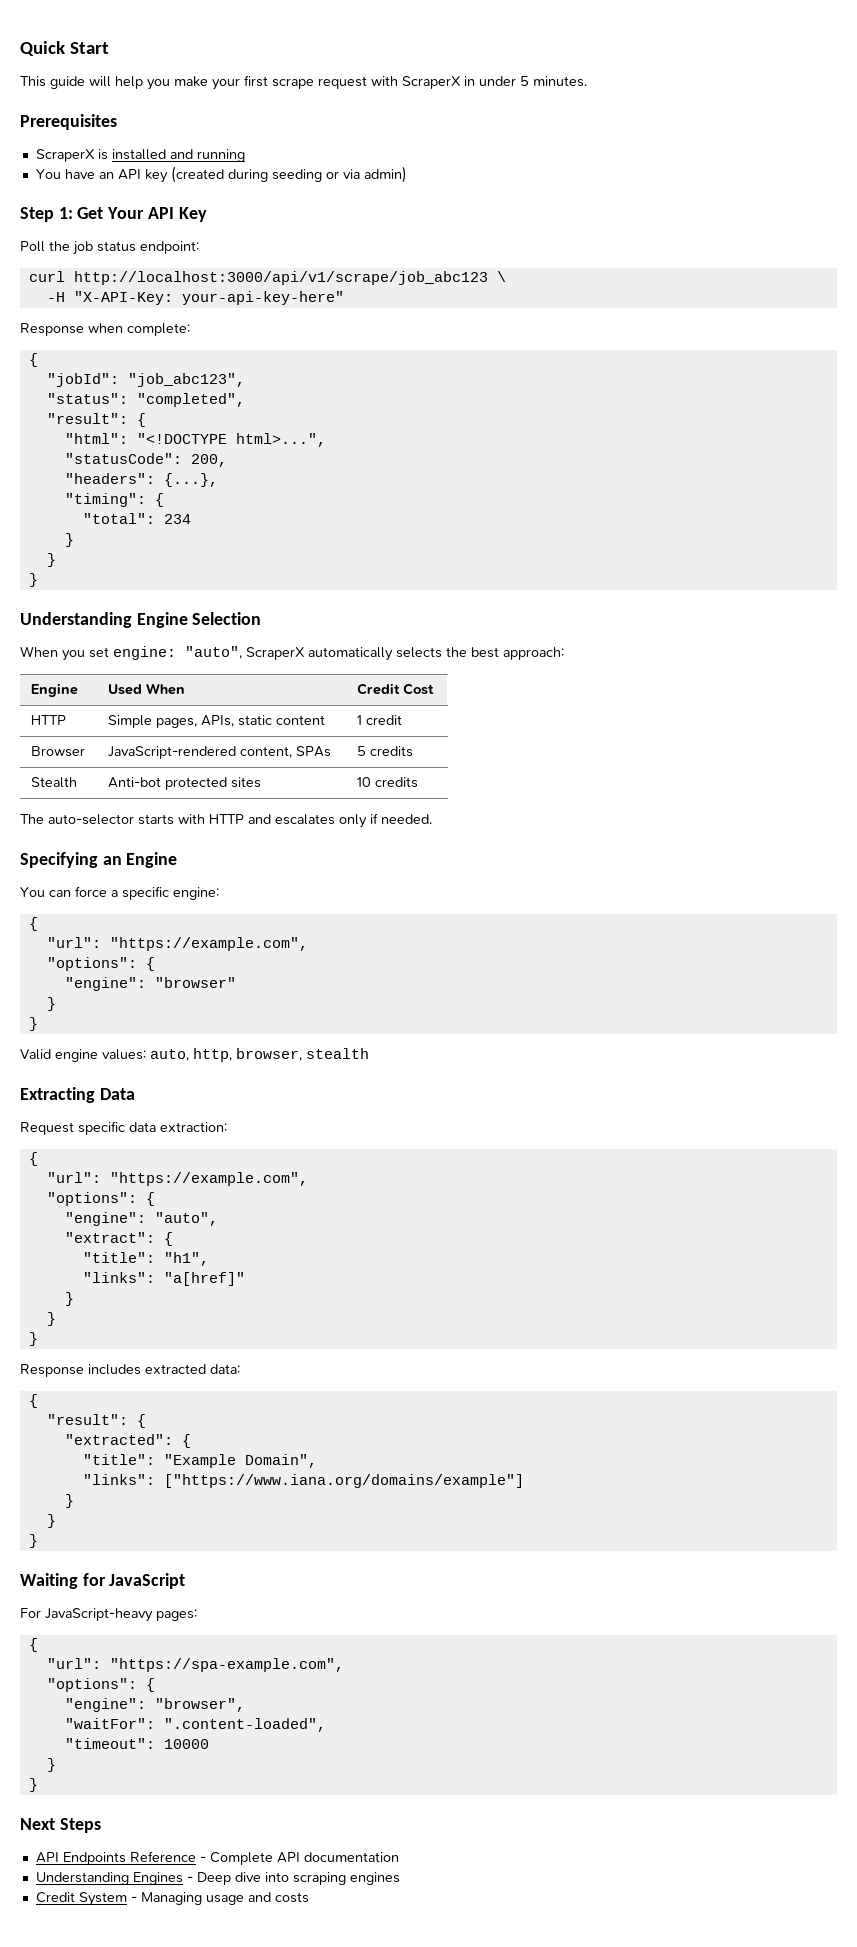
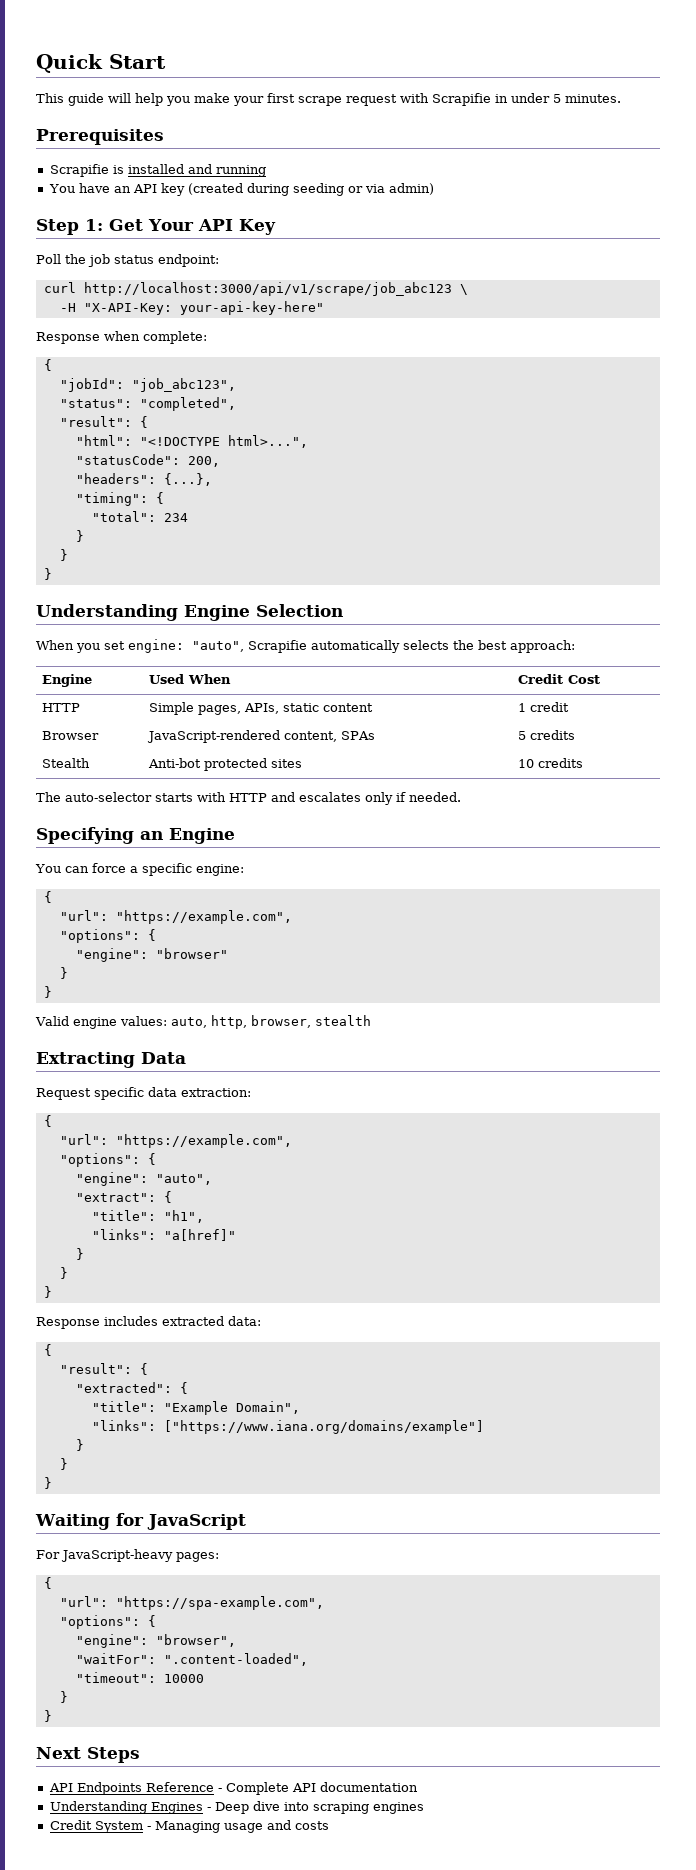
- This guide will help you make your first scrape request with ScraperX in under 5 minutes.
+ This guide will help you make your first scrape request with Scrapifie in under 5 minutes.
- ScraperX is installed and running
+ Scrapifie is installed and running
- When you set engine: "auto", ScraperX automatically selects the best approach:
+ When you set engine: "auto", Scrapifie automatically selects the best approach:

